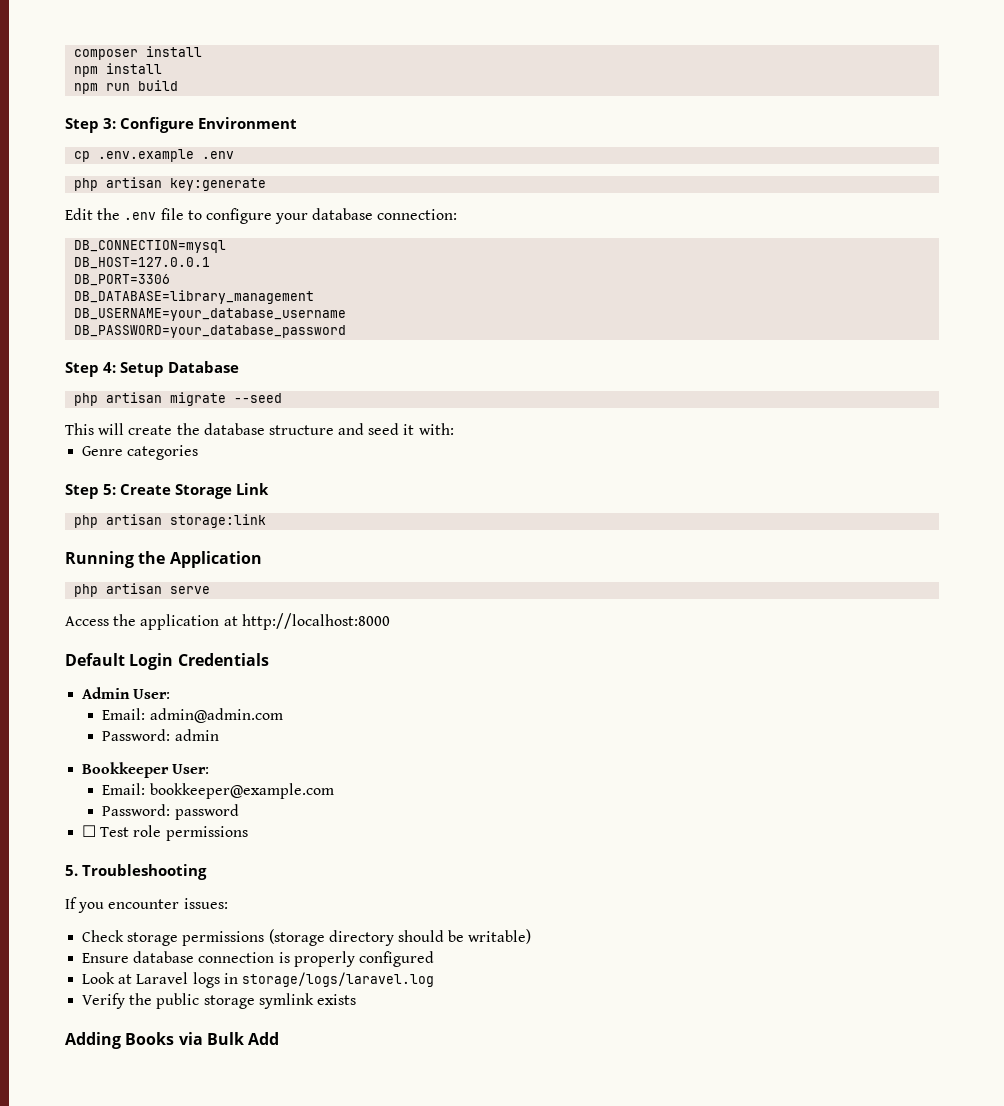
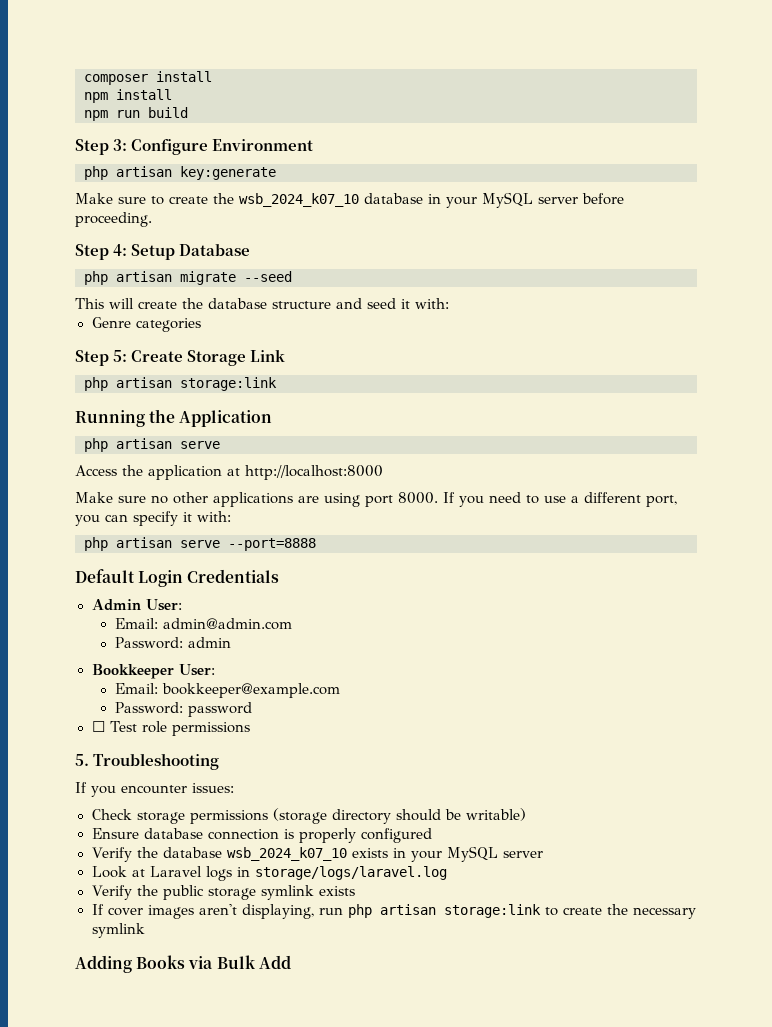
- cp .env.example .env
- Edit the .env file to configure your database connection:
- DB_CONNECTION=mysql
- DB_HOST=127.0.0.1
- DB_PORT=3306
- DB_DATABASE=library_management
- DB_USERNAME=your_database_username
- DB_PASSWORD=your_database_password
+ Make sure to create the wsb_2024_k07_10 database in your MySQL server before proceeding.
+ Make sure no other applications are using port 8000. If you need to use a different port, you can specify it with:
+ php artisan serve --port=8888
+ Verify the database wsb_2024_k07_10 exists in your MySQL server
+ If cover images aren't displaying, run php artisan storage:link to create the necessary symlink

